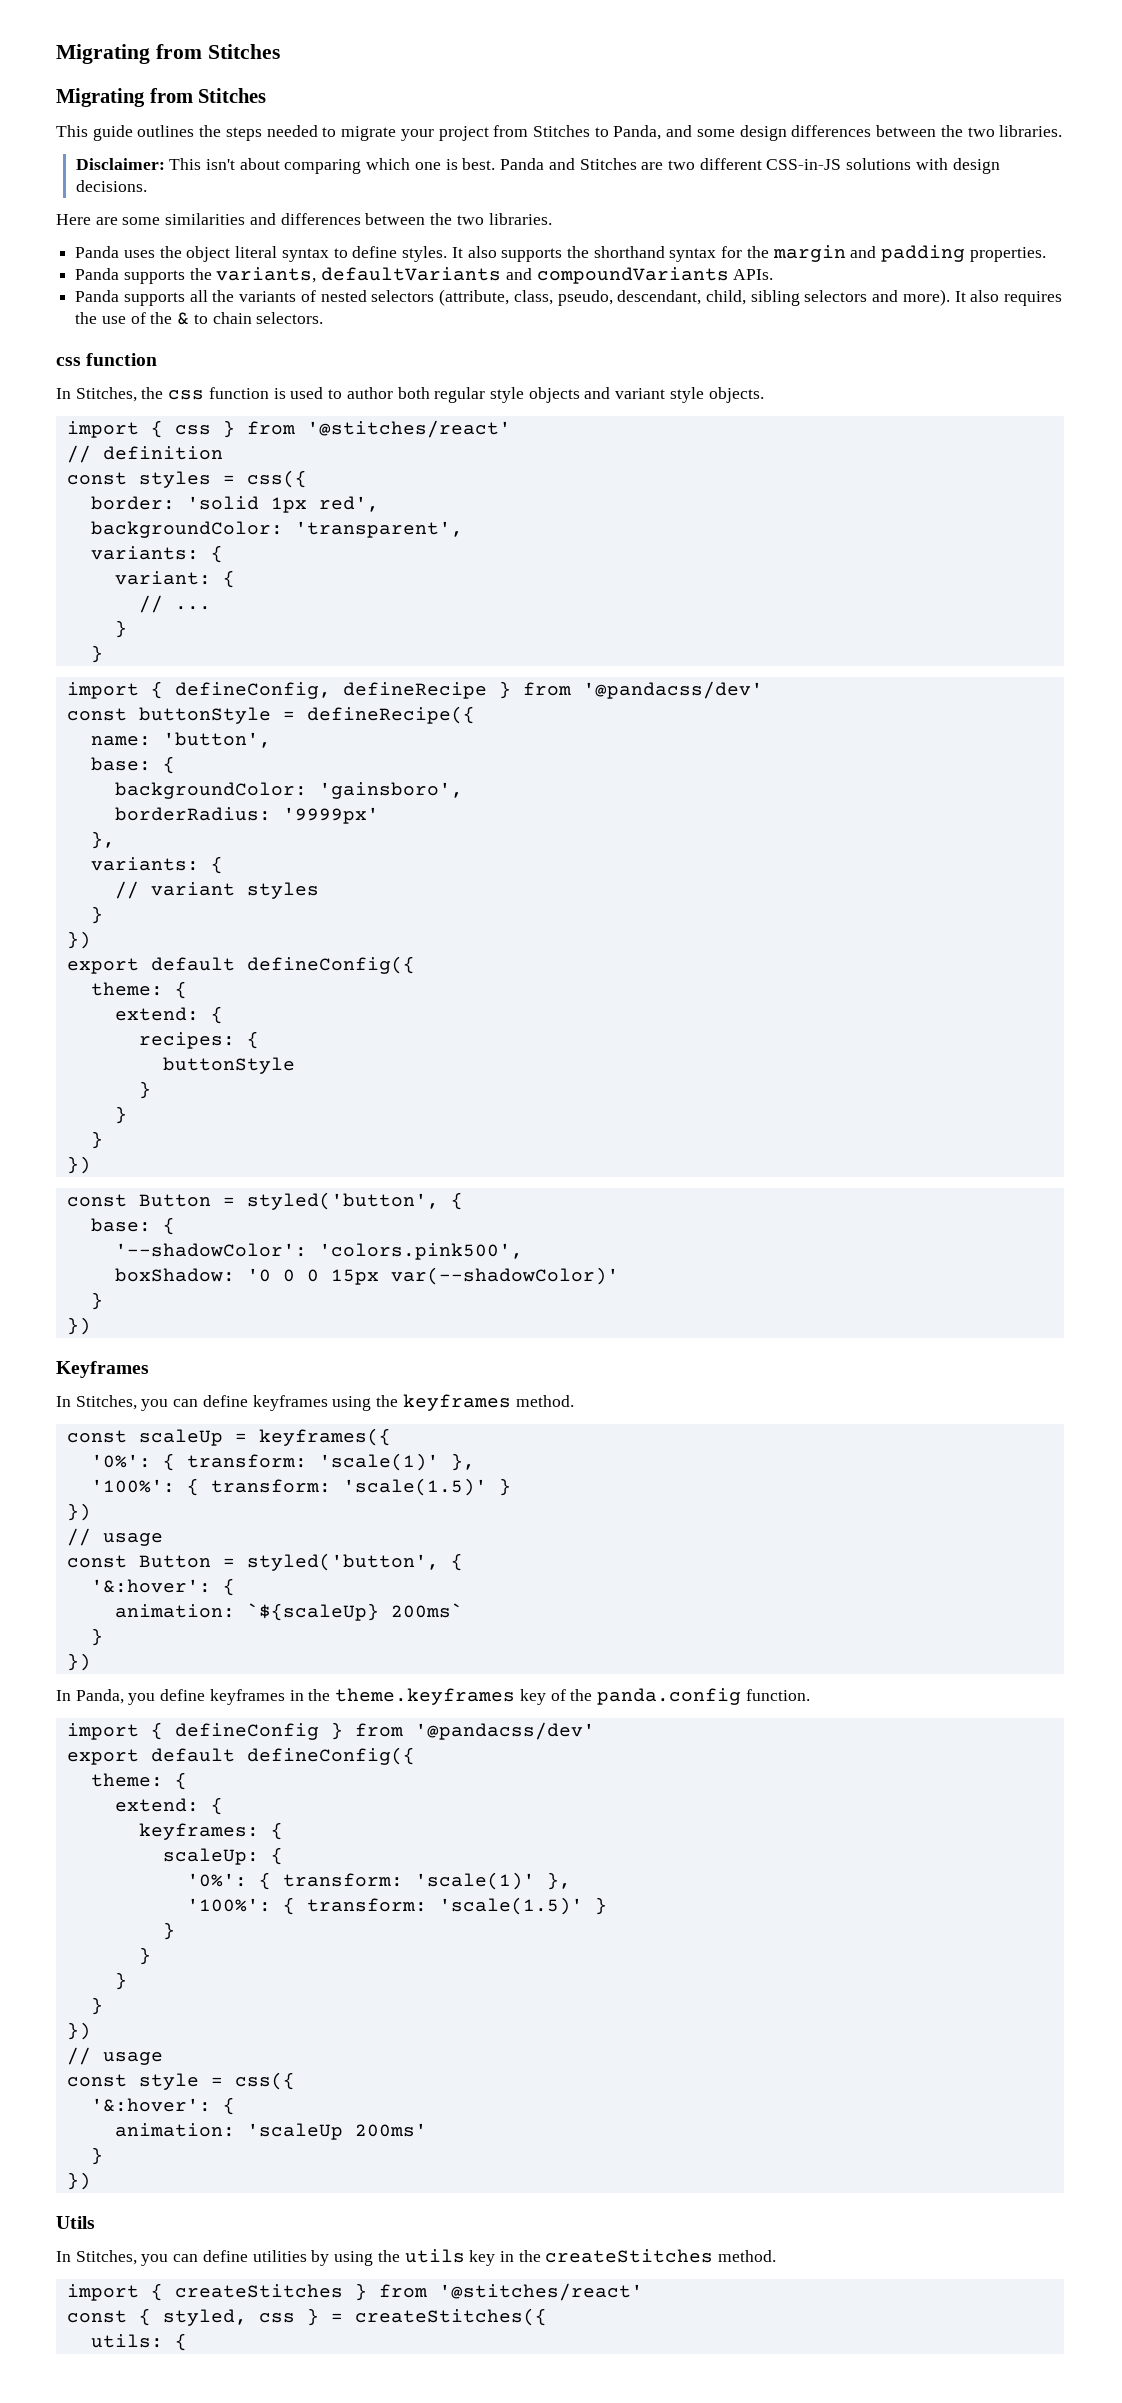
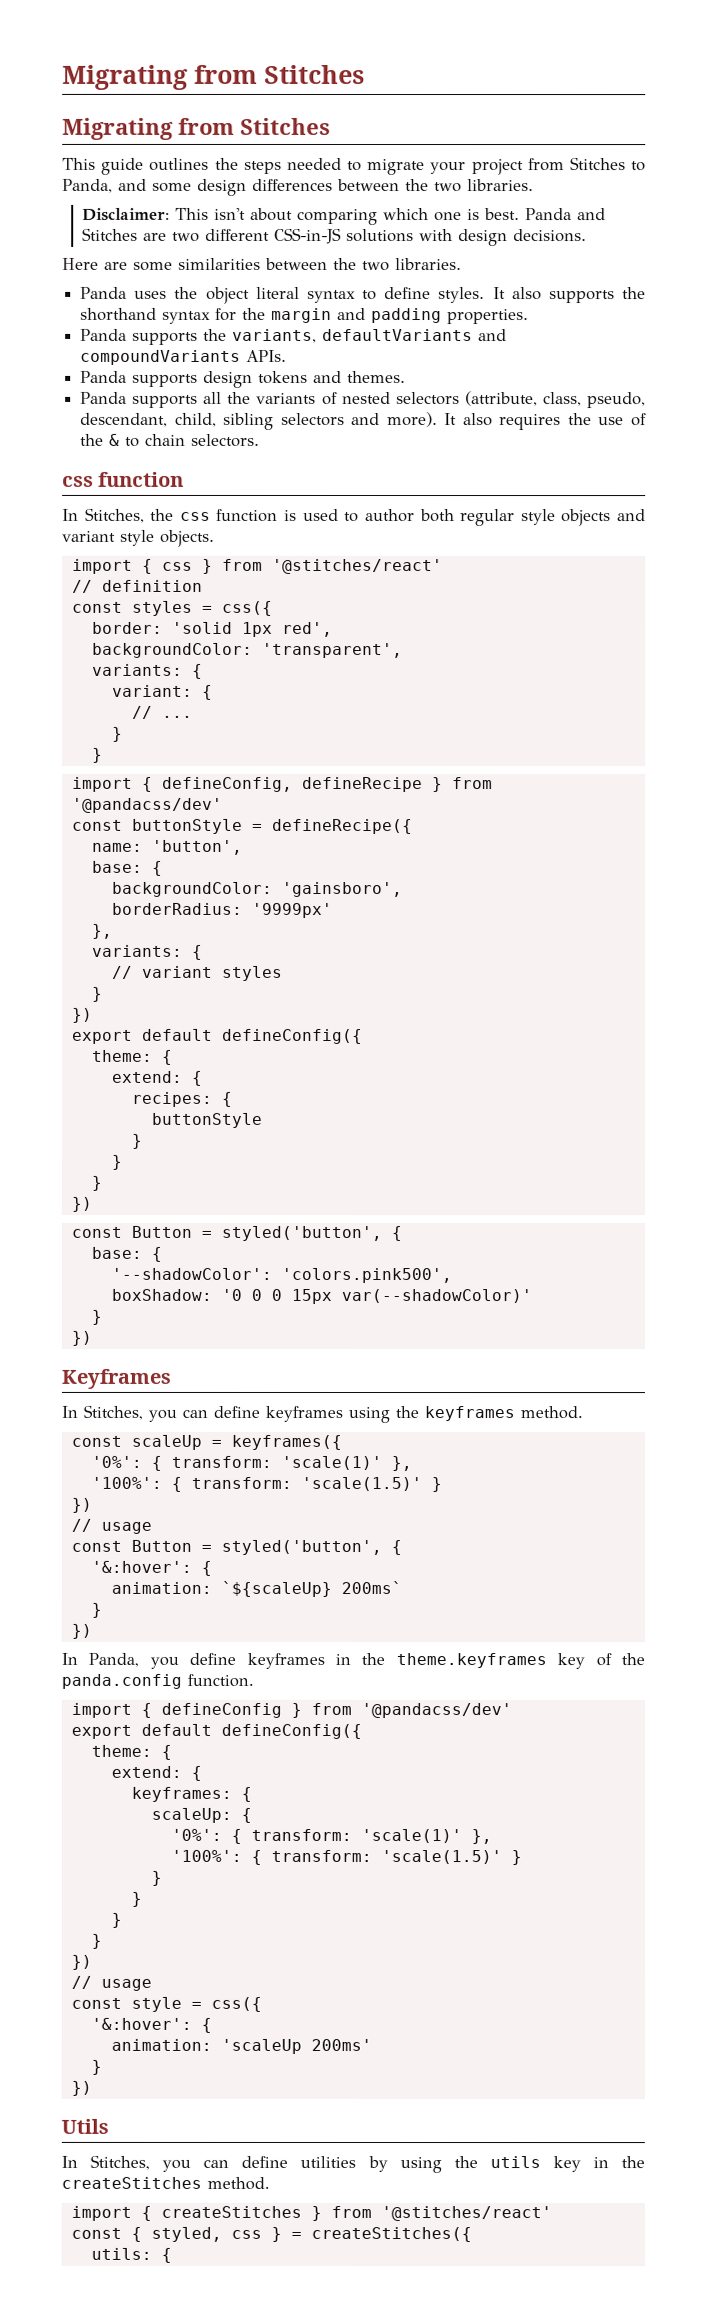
- Here are some similarities and differences between the two libraries.
+ Here are some similarities between the two libraries.
+ Panda supports design tokens and themes.

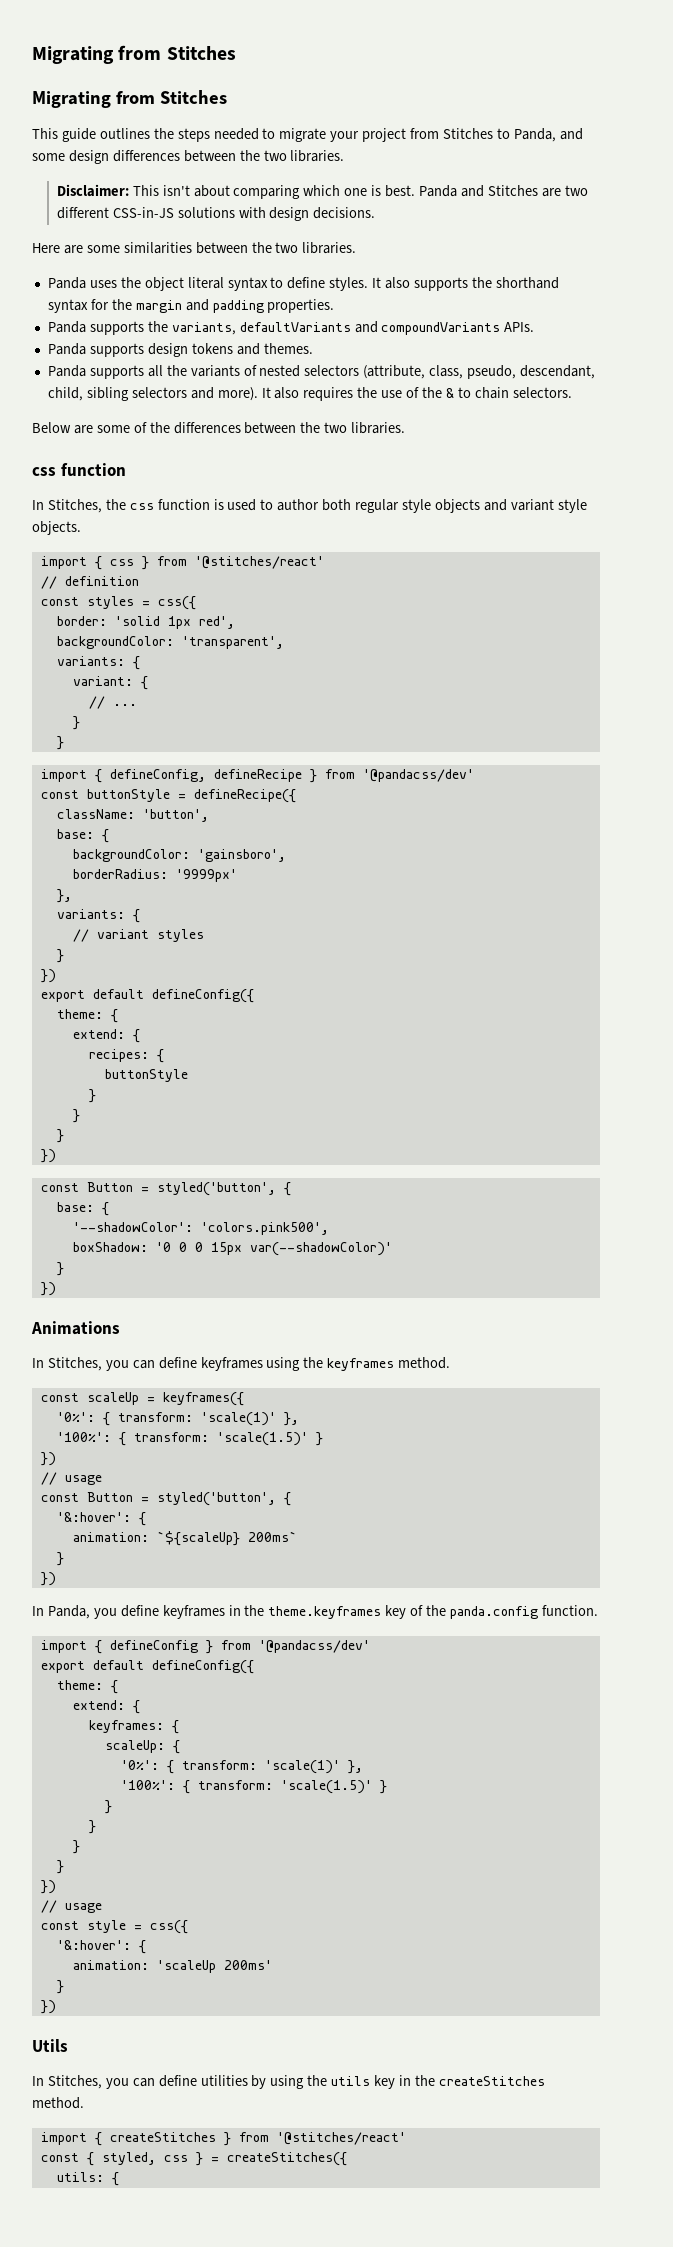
+ Below are some of the differences between the two libraries.
- name: 'button',
+ className: 'button',
- Keyframes
+ Animations

